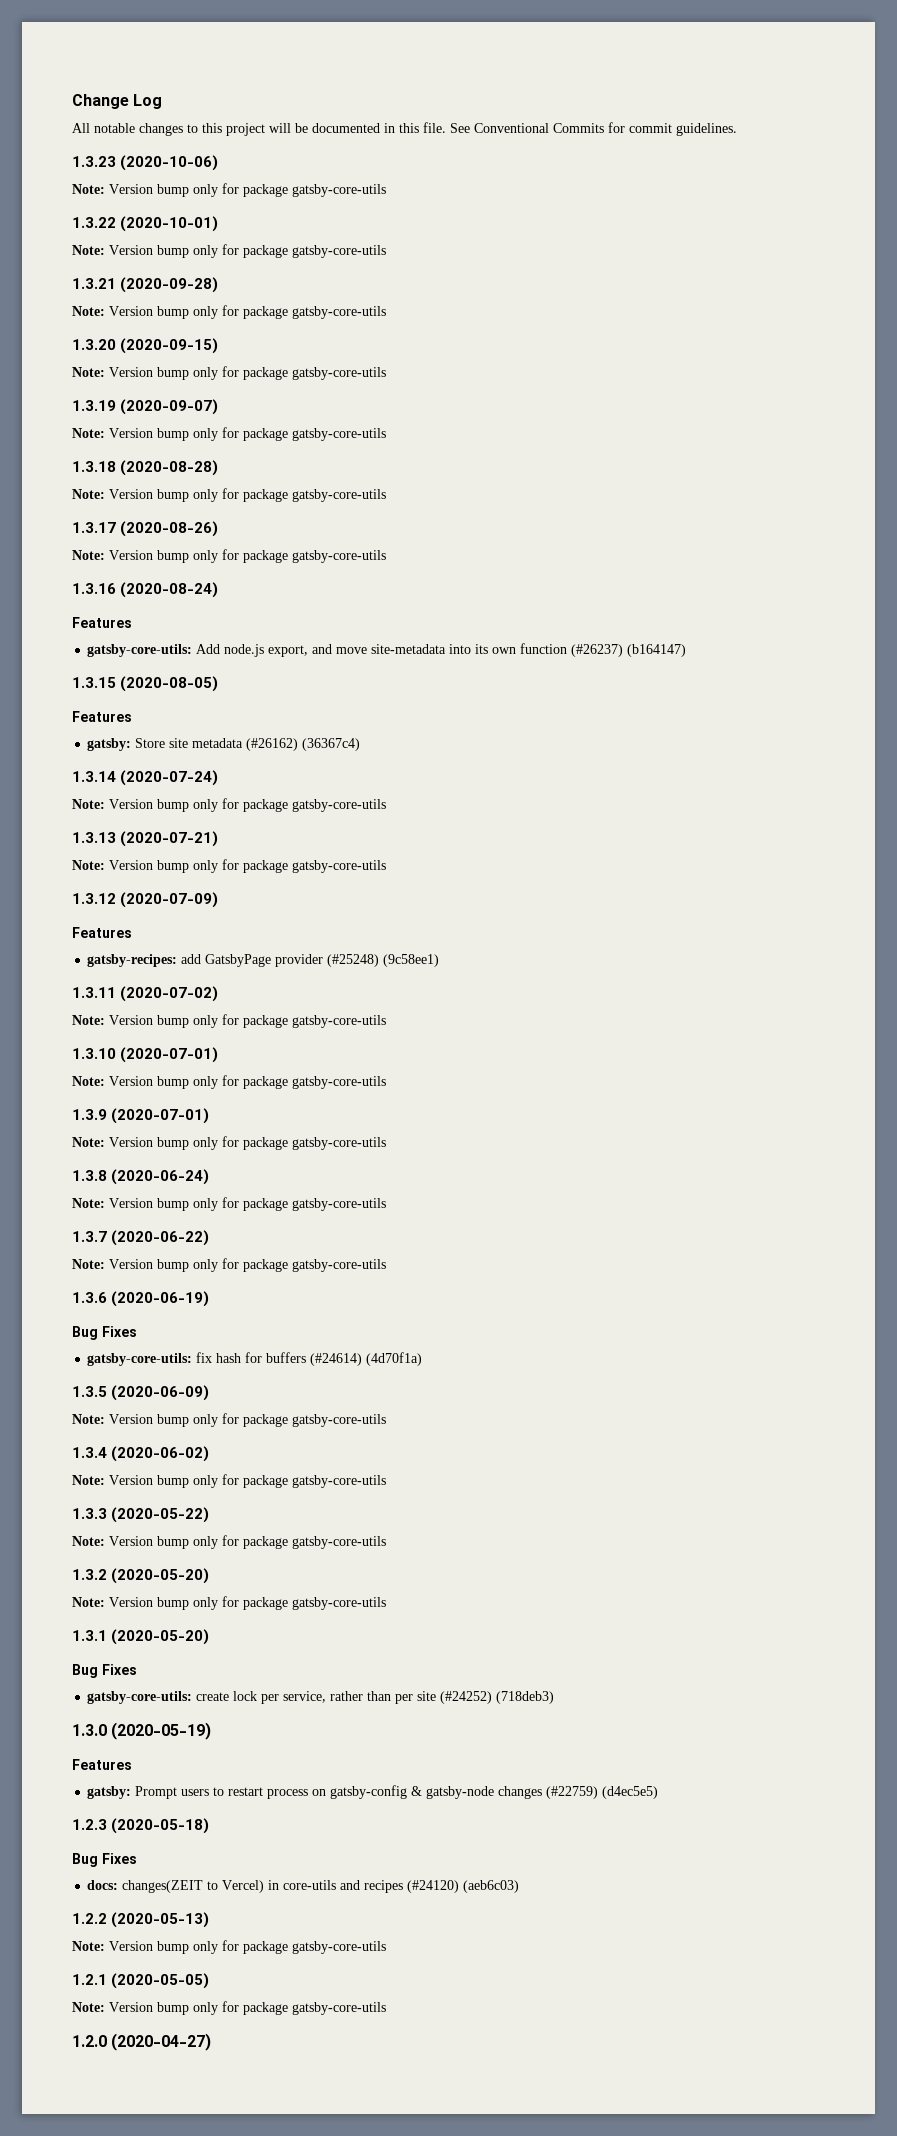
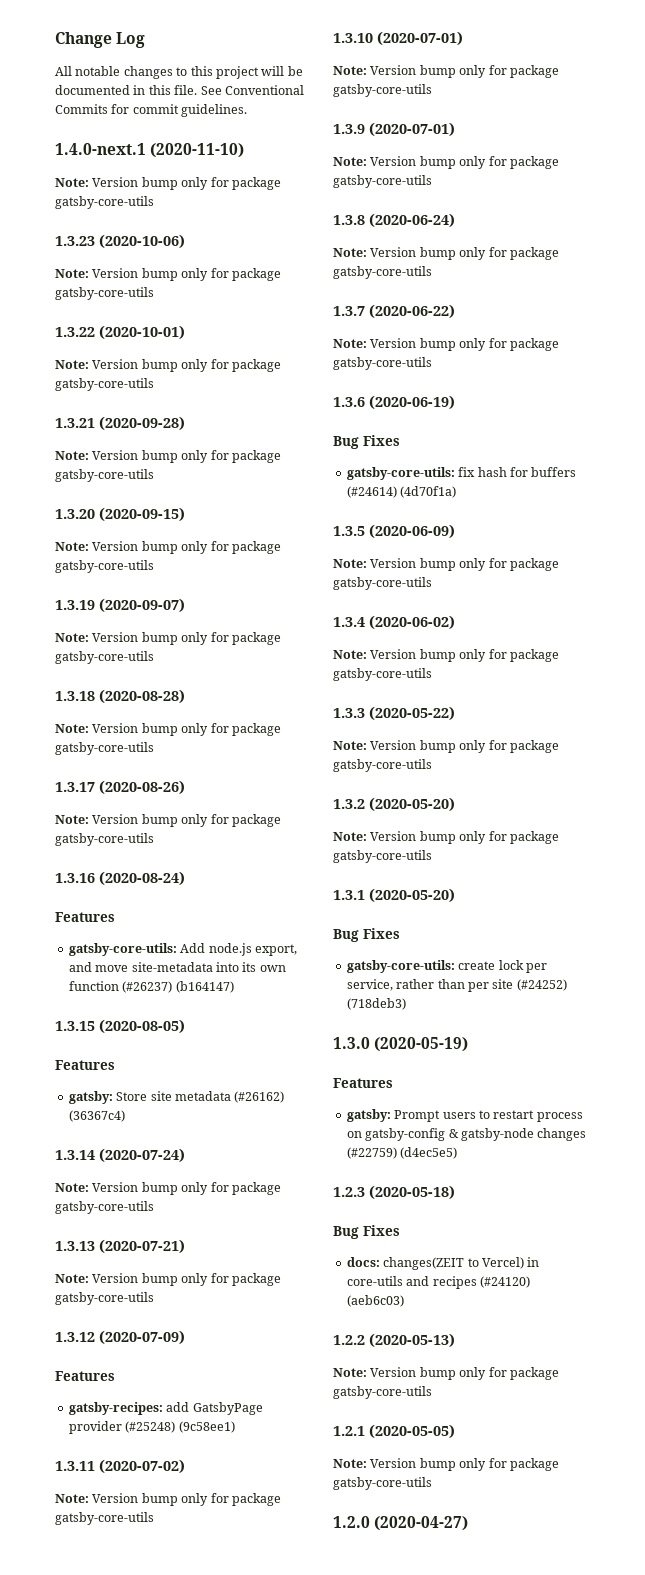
+ 1.4.0-next.1 (2020-11-10)
+ Note: Version bump only for package gatsby-core-utils

